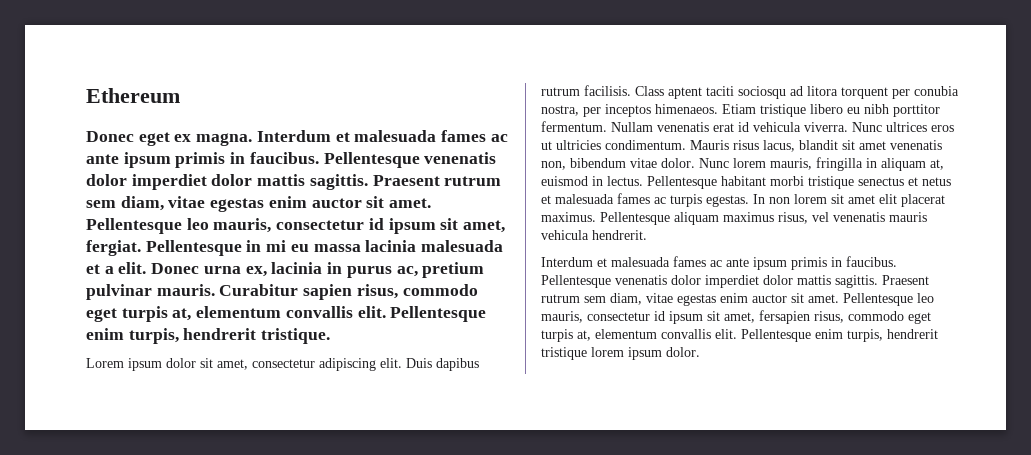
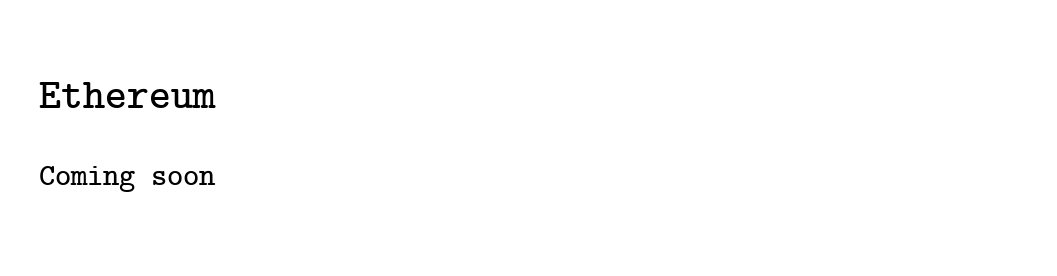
- Donec eget ex magna. Interdum et malesuada fames ac ante ipsum primis in faucibus. Pellentesque venenatis dolor imperdiet dolor mattis sagittis. Praesent rutrum sem diam, vitae egestas enim auctor sit amet. Pellentesque leo mauris, consectetur id ipsum sit amet, fergiat. Pellentesque in mi eu massa lacinia malesuada et a elit. Donec urna ex, lacinia in purus ac, pretium pulvinar mauris. Curabitur sapien risus, commodo eget turpis at, elementum convallis elit. Pellentesque enim turpis, hendrerit tristique.
- Lorem ipsum dolor sit amet, consectetur adipiscing elit. Duis dapibus rutrum facilisis. Class aptent taciti sociosqu ad litora torquent per conubia nostra, per inceptos himenaeos. Etiam tristique libero eu nibh porttitor fermentum. Nullam venenatis erat id vehicula viverra. Nunc ultrices eros ut ultricies condimentum. Mauris risus lacus, blandit sit amet venenatis non, bibendum vitae dolor. Nunc lorem mauris, fringilla in aliquam at, euismod in lectus. Pellentesque habitant morbi tristique senectus et netus et malesuada fames ac turpis egestas. In non lorem sit amet elit placerat maximus. Pellentesque aliquam maximus risus, vel venenatis mauris vehicula hendrerit.
- Interdum et malesuada fames ac ante ipsum primis in faucibus. Pellentesque venenatis dolor imperdiet dolor mattis sagittis. Praesent rutrum sem diam, vitae egestas enim auctor sit amet. Pellentesque leo mauris, consectetur id ipsum sit amet, fersapien risus, commodo eget turpis at, elementum convallis elit. Pellentesque enim turpis, hendrerit tristique lorem ipsum dolor.
+ Coming soon

